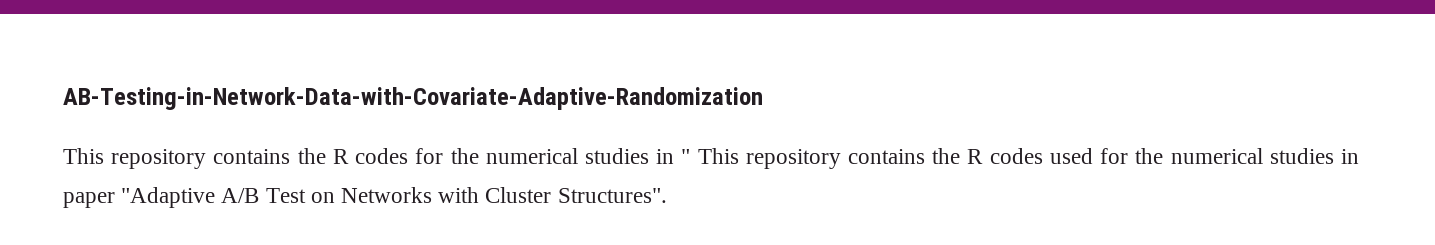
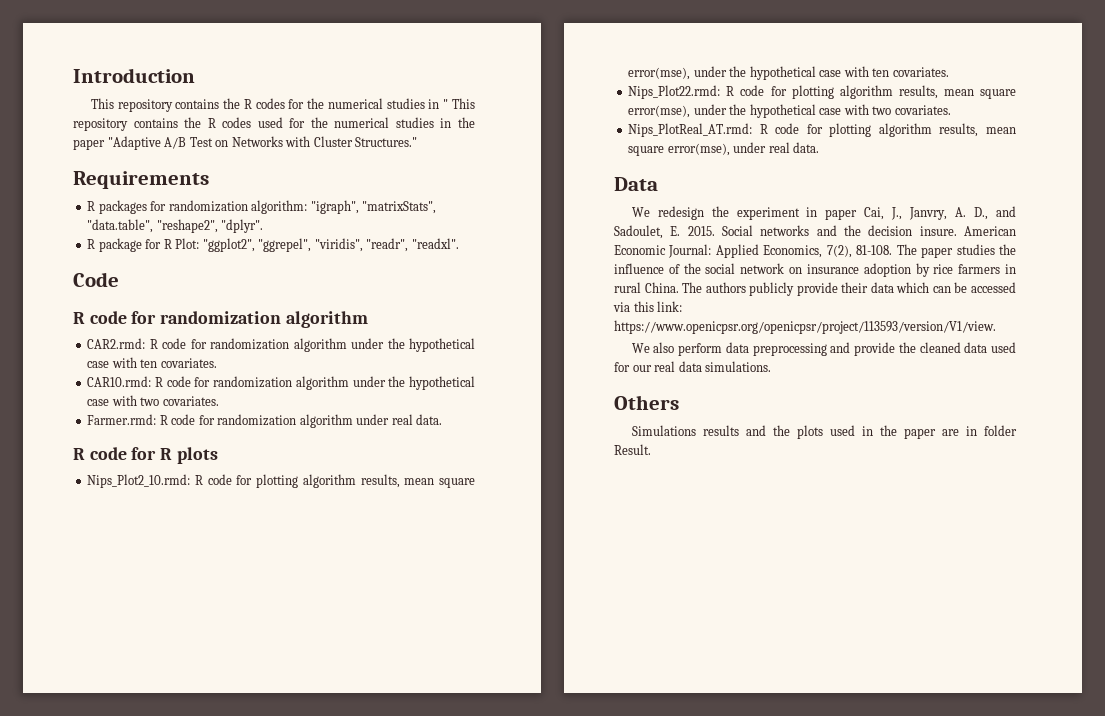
- AB-Testing-in-Network-Data-with-Covariate-Adaptive-Randomization
+ Introduction
- This repository contains the R codes for the numerical studies in " This repository contains the R codes used for the numerical studies in paper "Adaptive A/B Test on Networks with Cluster Structures".
+ This repository contains the R codes for the numerical studies in " This repository contains the R codes used for the numerical studies in the paper "Adaptive A/B Test on Networks with Cluster Structures."
+ Requirements
+ R packages for randomization algorithm: "igraph", "matrixStats", "data.table", "reshape2", "dplyr".
+ R package for R Plot: "ggplot2", "ggrepel", "viridis", "readr", "readxl".
+ Code
+ R code for randomization algorithm
+ CAR2.rmd: R code for randomization algorithm under the hypothetical case with ten covariates.
+ CAR10.rmd: R code for randomization algorithm under the hypothetical case with two covariates.
+ Farmer.rmd: R code for randomization algorithm under real data.
+ R code for R plots
+ Nips_Plot2_10.rmd: R code for plotting algorithm results, mean square error(mse), under the hypothetical case with ten covariates.
+ Nips_Plot22.rmd: R code for plotting algorithm results, mean square error(mse), under the hypothetical case with two covariates.
+ Nips_PlotReal_AT.rmd: R code for plotting algorithm results, mean square error(mse), under real data.
+ Data
+ We redesign the experiment in paper Cai, J., Janvry, A. D., and Sadoulet, E. 2015. Social networks and the decision insure. American Economic Journal: Applied Economics, 7(2), 81-108. The paper studies the influence of the social network on insurance adoption by rice farmers in rural China. The authors publicly provide their data which can be accessed via this link: https://www.openicpsr.org/openicpsr/project/113593/version/V1/view.
+ We also perform data preprocessing and provide the cleaned data used for our real data simulations.
+ Others
+ Simulations results and the plots used in the paper are in folder Result.

